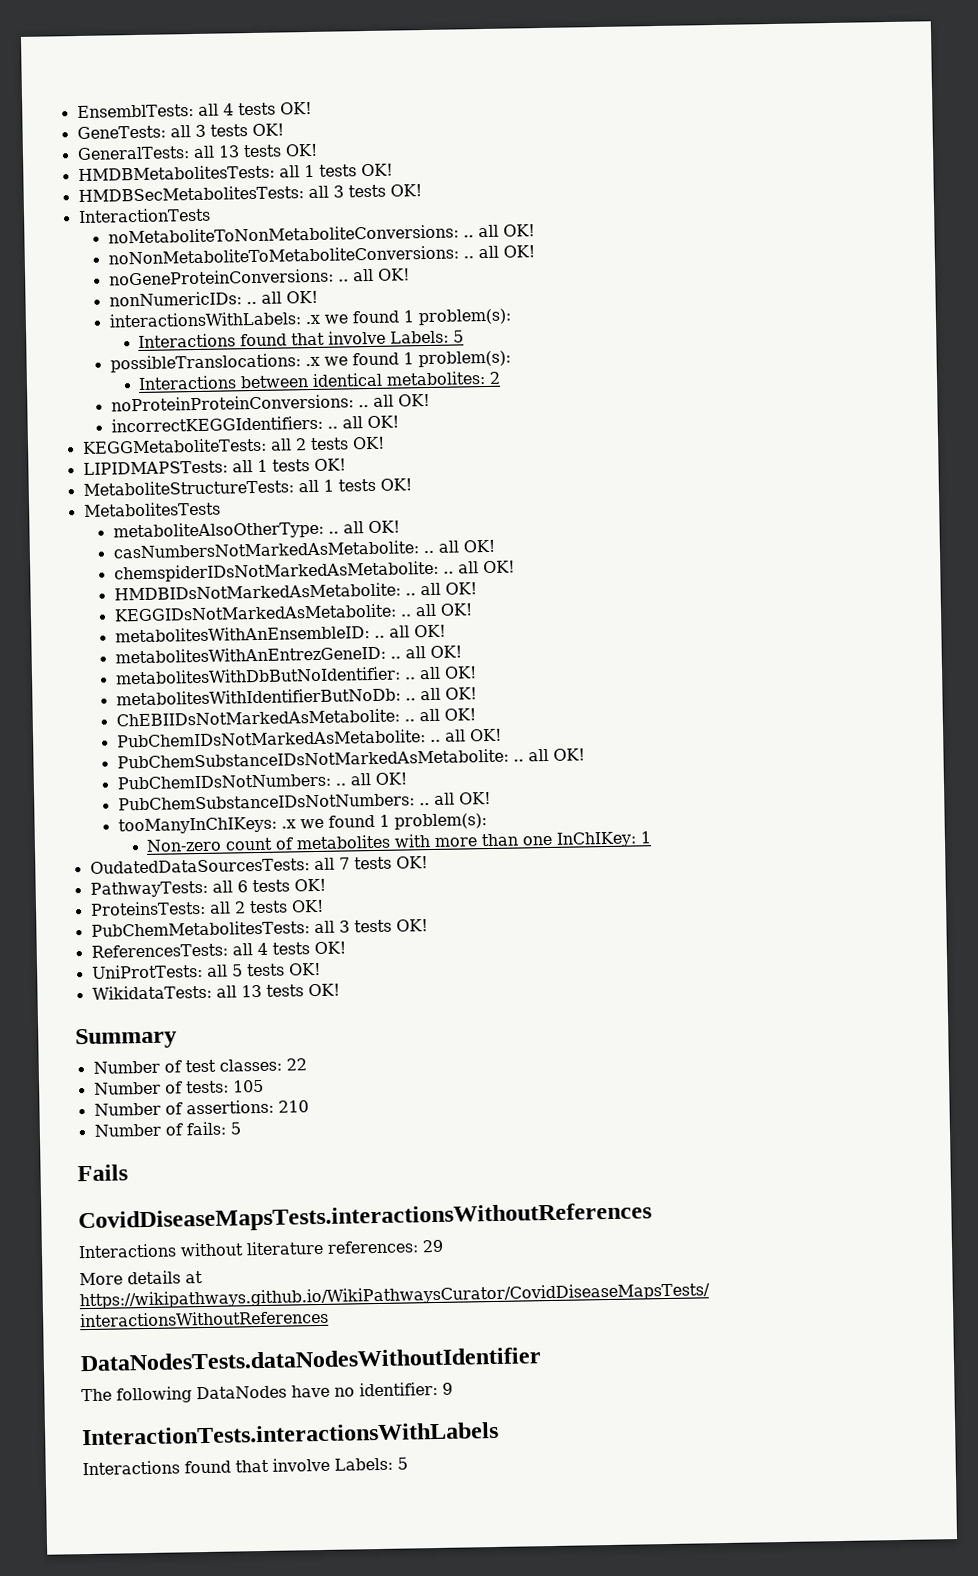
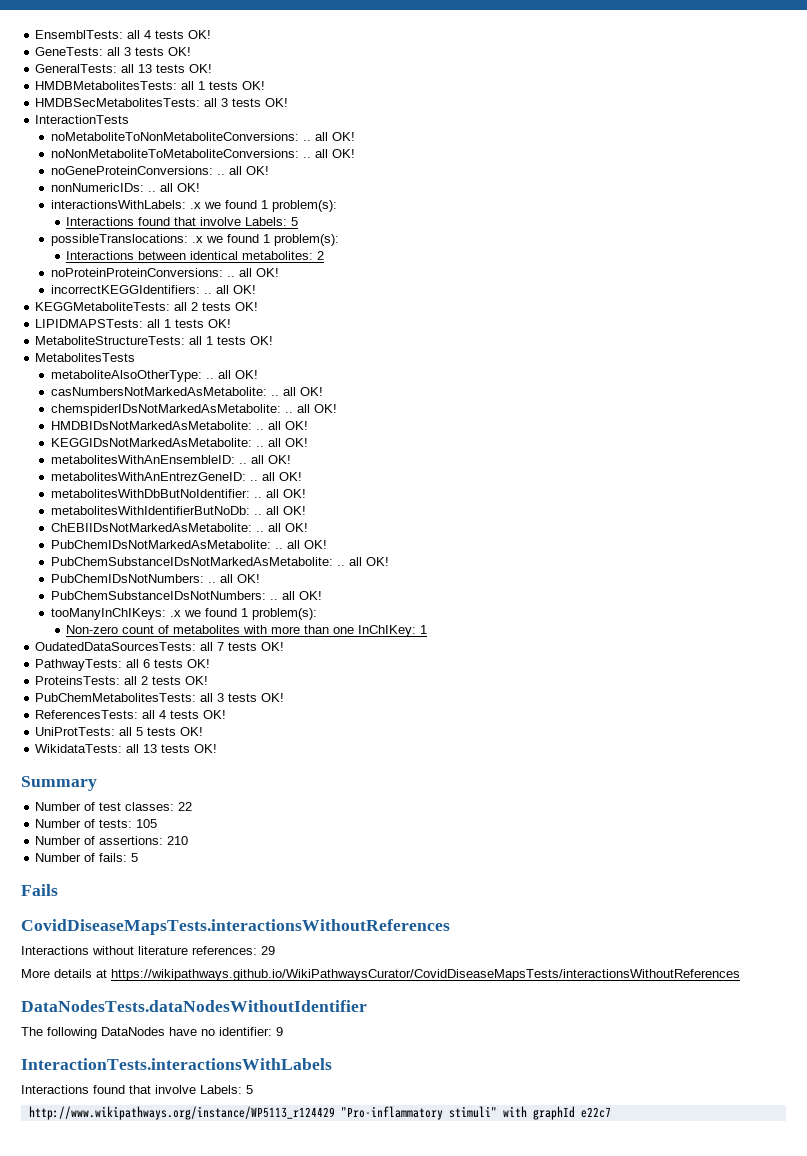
+ http://www.wikipathways.org/instance/WP5113_r124429 "Pro-inflammatory stimuli" with graphId e22c7

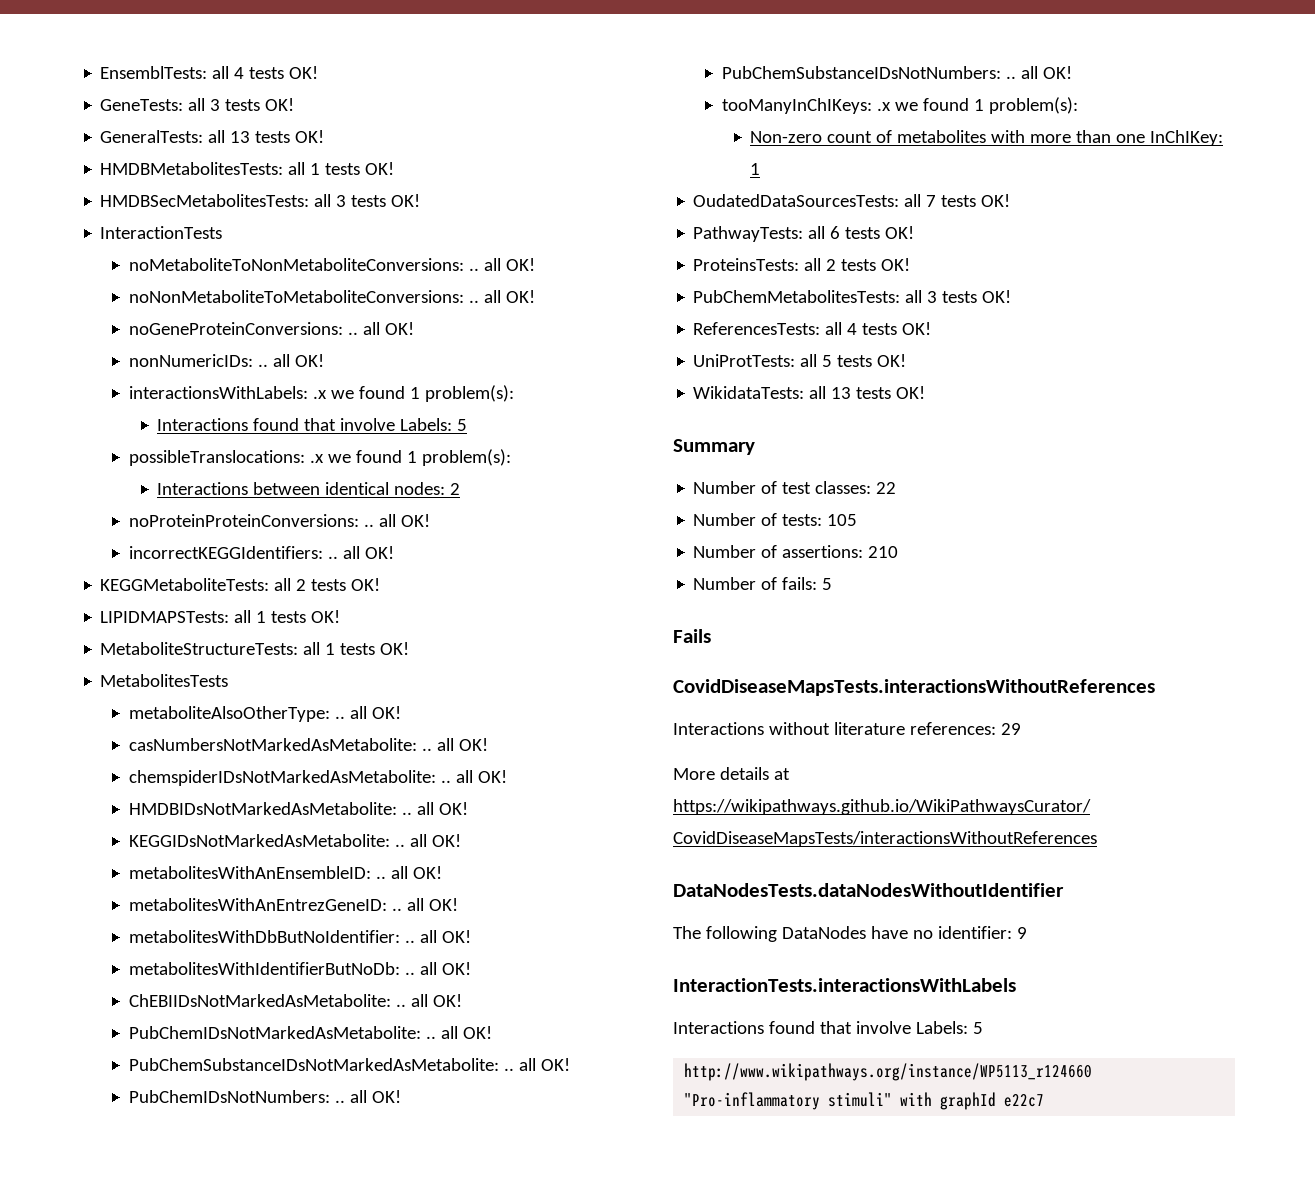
- Interactions between identical metabolites: 2
+ Interactions between identical nodes: 2
- http://www.wikipathways.org/instance/WP5113_r124429 "Pro-inflammatory stimuli" with graphId e22c7
+ http://www.wikipathways.org/instance/WP5113_r124660 "Pro-inflammatory stimuli" with graphId e22c7

